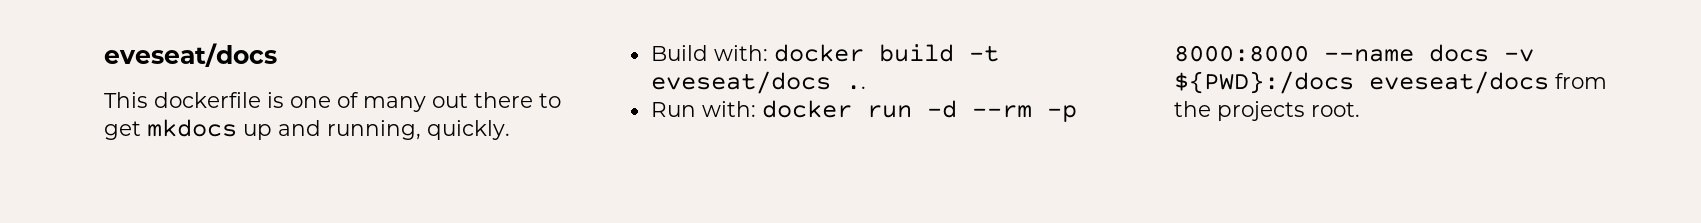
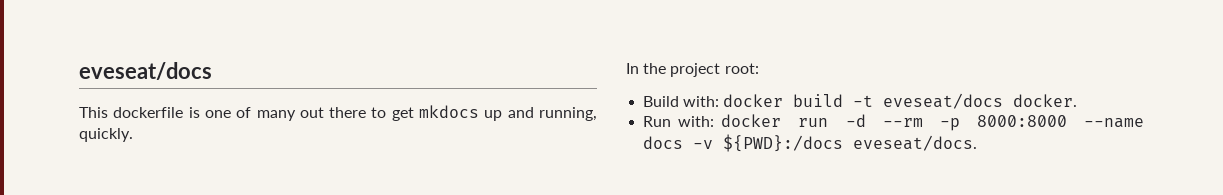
+ In the project root:
- Build with: docker build -t eveseat/docs ..
+ Build with: docker build -t eveseat/docs docker.
- Run with: docker run -d --rm -p 8000:8000 --name docs -v ${PWD}:/docs eveseat/docs from the projects root.
+ Run with: docker run -d --rm -p 8000:8000 --name docs -v ${PWD}:/docs eveseat/docs.

